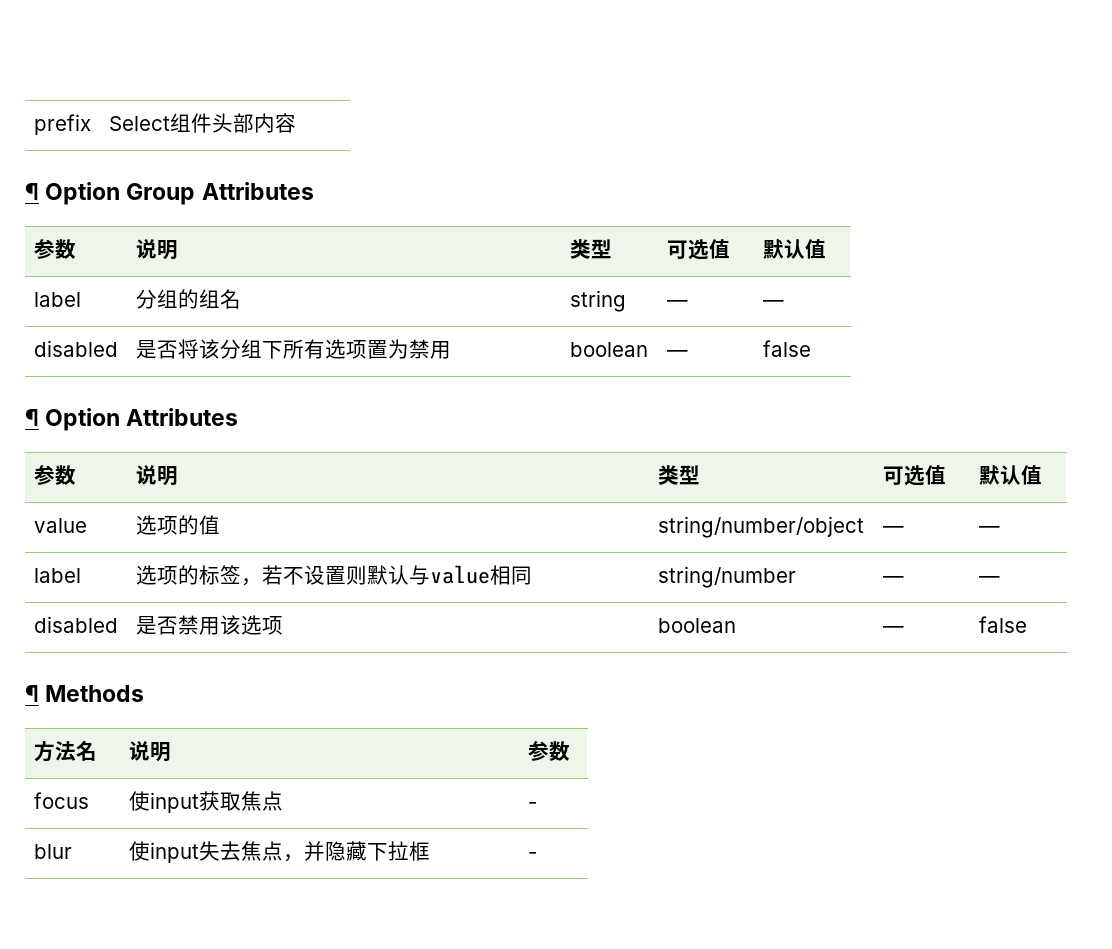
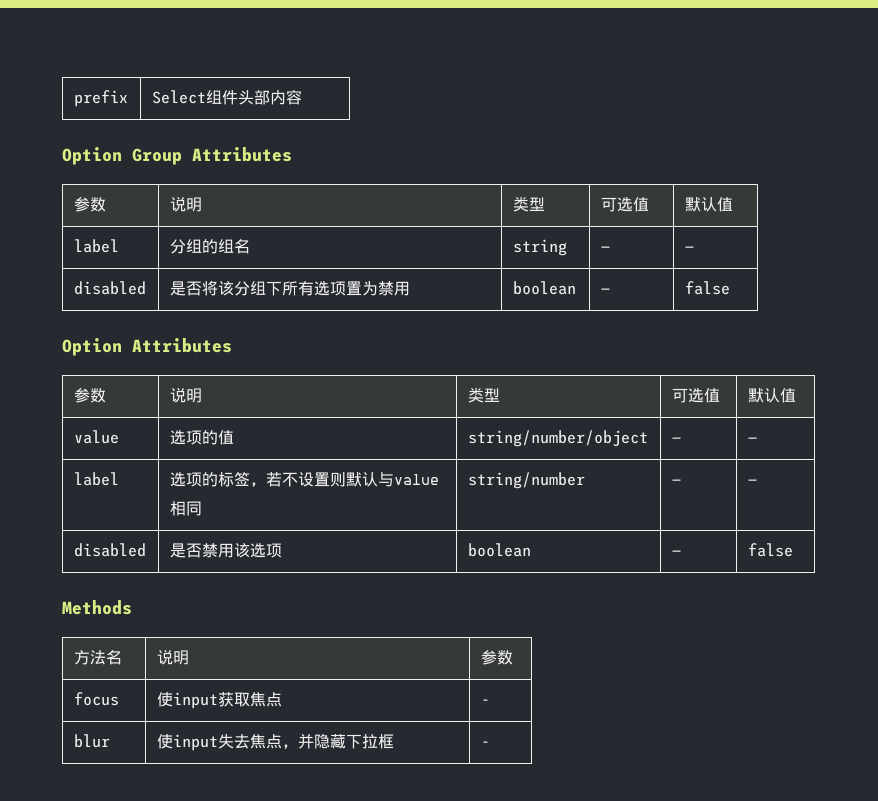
- ¶ Option Group Attributes
+ Option Group Attributes
- ¶ Option Attributes
+ Option Attributes
- ¶ Methods
+ Methods

